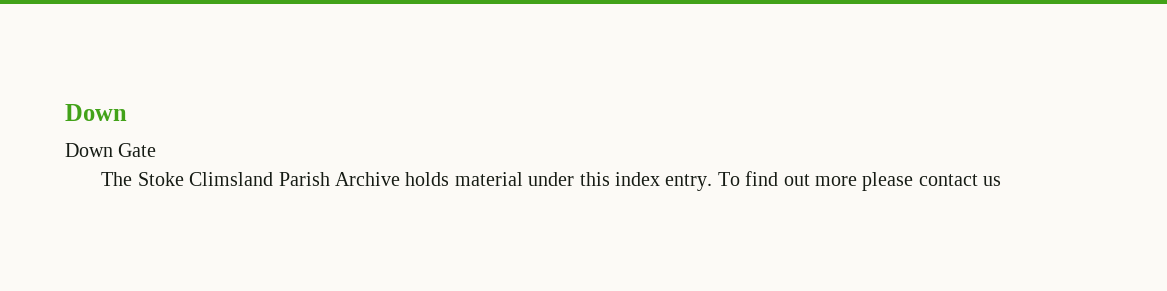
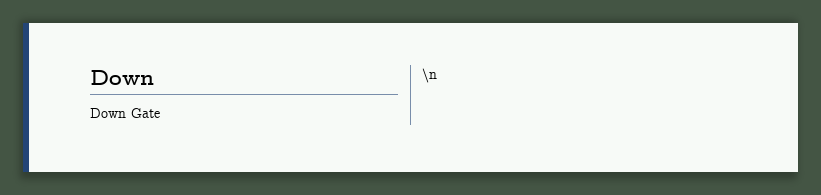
- The Stoke Climsland Parish Archive holds material under this index entry. To find out more please contact us
+ \n

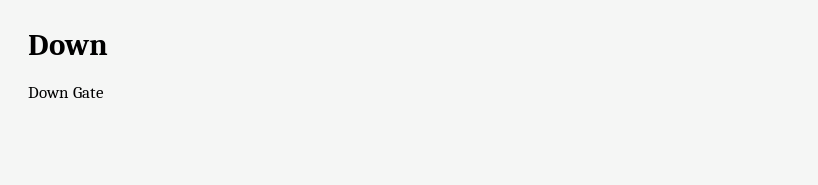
- \n

